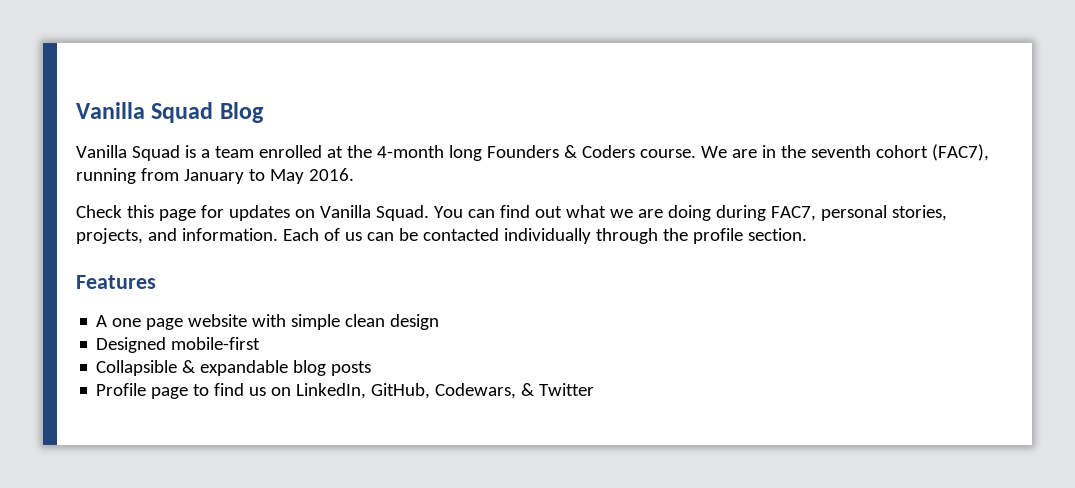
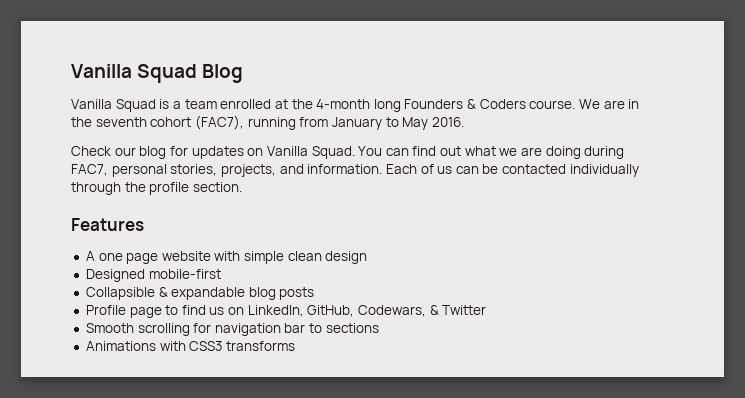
- Check this page for updates on Vanilla Squad.
+ Check our blog for updates on Vanilla Squad.
+ Smooth scrolling for navigation bar to sections
+ Animations with CSS3 transforms

